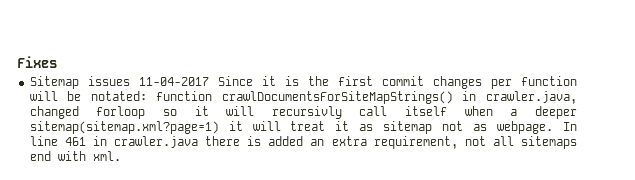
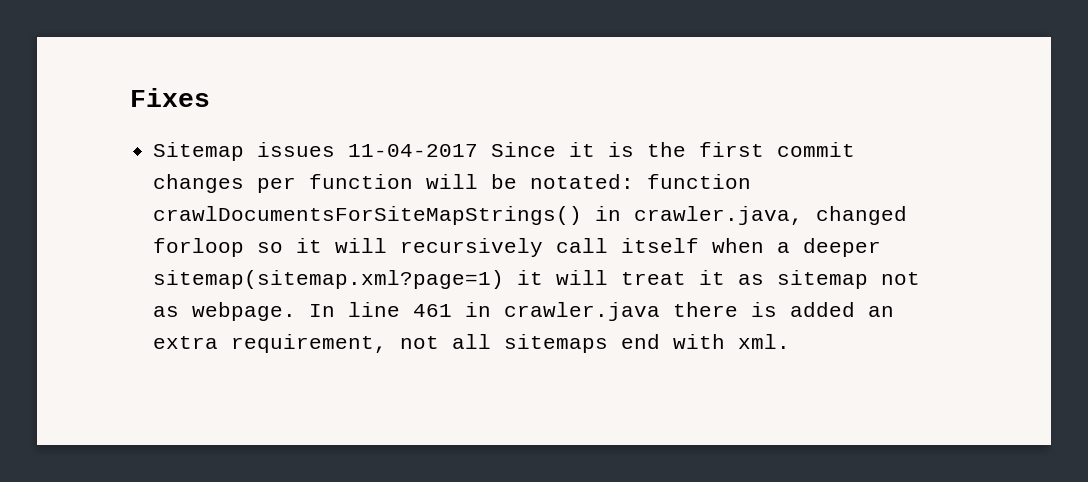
- Sitemap issues 11-04-2017 Since it is the first commit changes per function will be notated: function crawlDocumentsForSiteMapStrings() in crawler.java, changed forloop so it will recursivly call itself when a deeper sitemap(sitemap.xml?page=1) it will treat it as sitemap not as webpage.
+ Sitemap issues 11-04-2017 Since it is the first commit changes per function will be notated: function crawlDocumentsForSiteMapStrings() in crawler.java, changed forloop so it will recursively call itself when a deeper sitemap(sitemap.xml?page=1) it will treat it as sitemap not as webpage.

